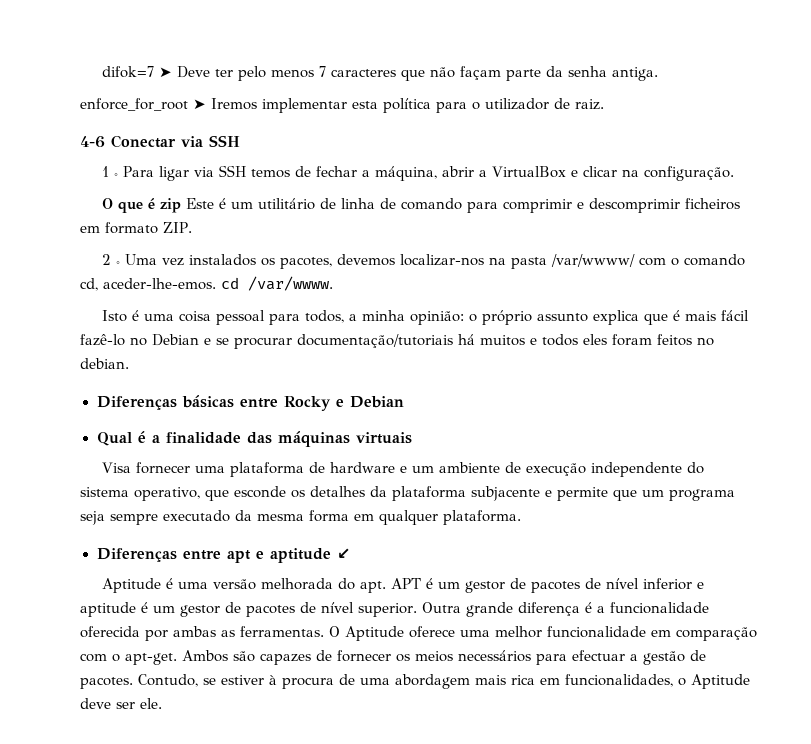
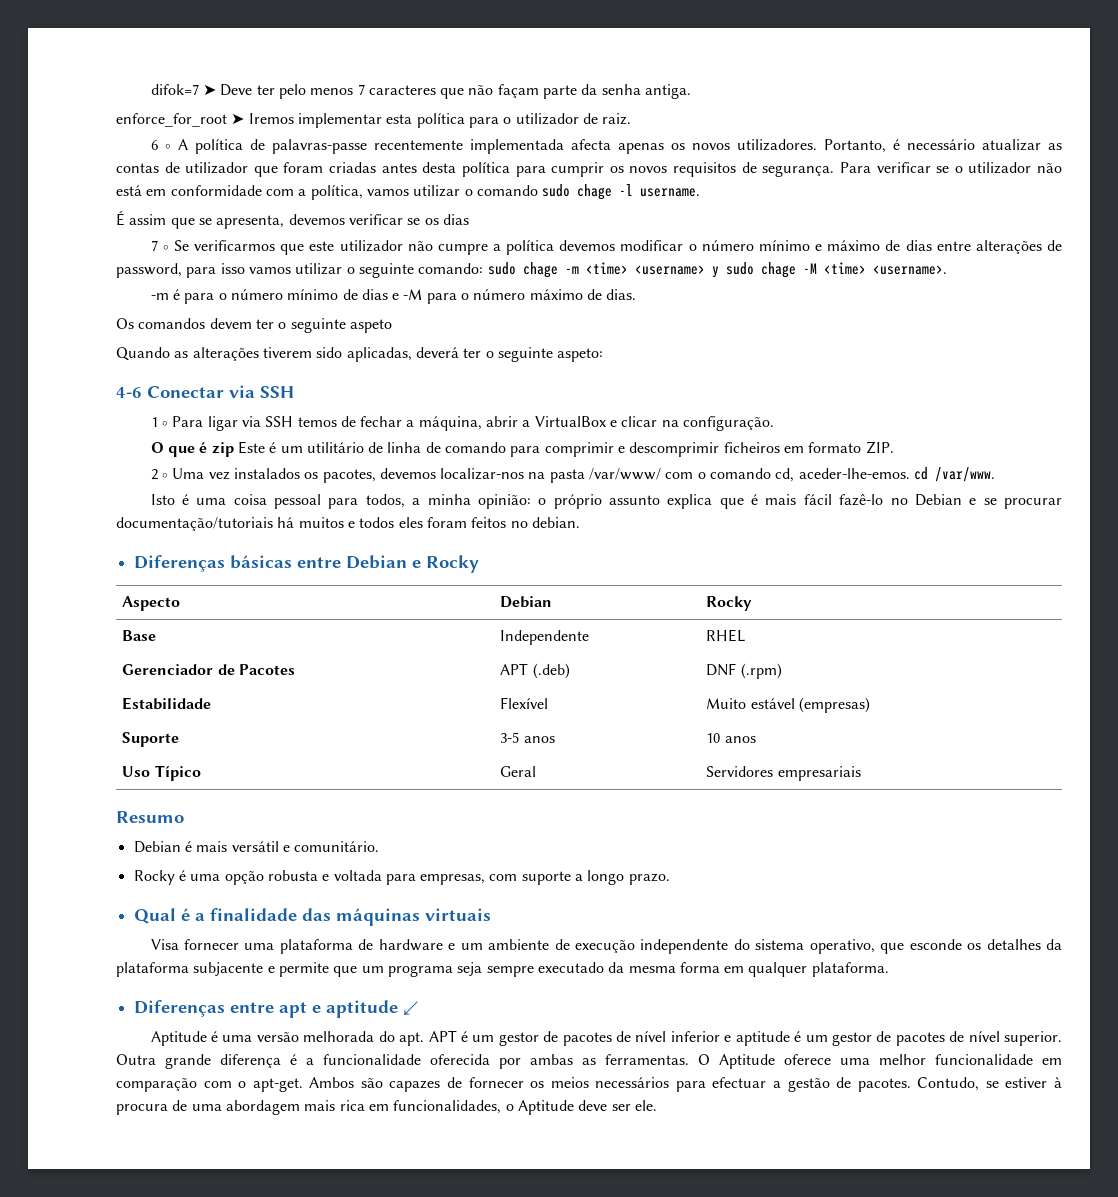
+ 6 ◦ A política de palavras-passe recentemente implementada afecta apenas os novos utilizadores. Portanto, é necessário atualizar as contas de utilizador que foram criadas antes desta política para cumprir os novos requisitos de segurança. Para verificar se o utilizador não está em conformidade com a política, vamos utilizar o comando sudo chage -l username.
+ É assim que se apresenta, devemos verificar se os dias
+ 7 ◦ Se verificarmos que este utilizador não cumpre a política devemos modificar o número mínimo e máximo de dias entre alterações de password, para isso vamos utilizar o seguinte comando: sudo chage -m <time> <username> y sudo chage -M <time> <username>.
+ -m é para o número mínimo de dias e -M para o número máximo de dias.
+ Os comandos devem ter o seguinte aspeto
+ Quando as alterações tiverem sido aplicadas, deverá ter o seguinte aspeto:
- 2 ◦ Uma vez instalados os pacotes, devemos localizar-nos na pasta /var/wwww/ com o comando cd, aceder-lhe-emos. cd /var/wwww.
+ 2 ◦ Uma vez instalados os pacotes, devemos localizar-nos na pasta /var/www/ com o comando cd, aceder-lhe-emos. cd /var/www.
- Diferenças básicas entre Rocky e Debian
+ Diferenças básicas entre Debian e Rocky
+ Aspecto | Debian | Rocky
+ Base | Independente | RHEL
+ Gerenciador de Pacotes | APT (.deb) | DNF (.rpm)
+ Estabilidade | Flexível | Muito estável (empresas)
+ Suporte | 3-5 anos | 10 anos
+ Uso Típico | Geral | Servidores empresariais
+ Resumo
+ Debian é mais versátil e comunitário.
+ Rocky é uma opção robusta e voltada para empresas, com suporte a longo prazo.

